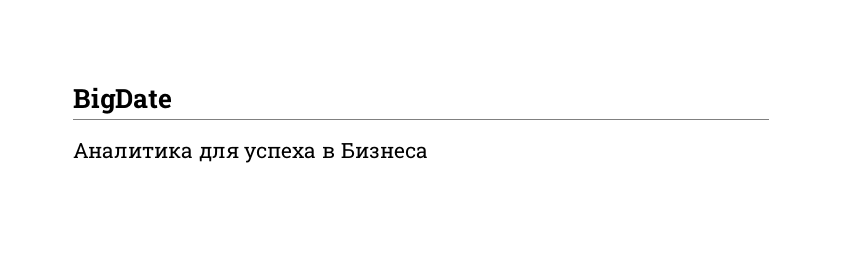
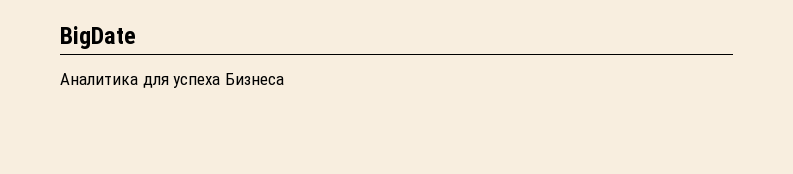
- Аналитика для успеха в Бизнеса
+ Аналитика для успеха Бизнеса

